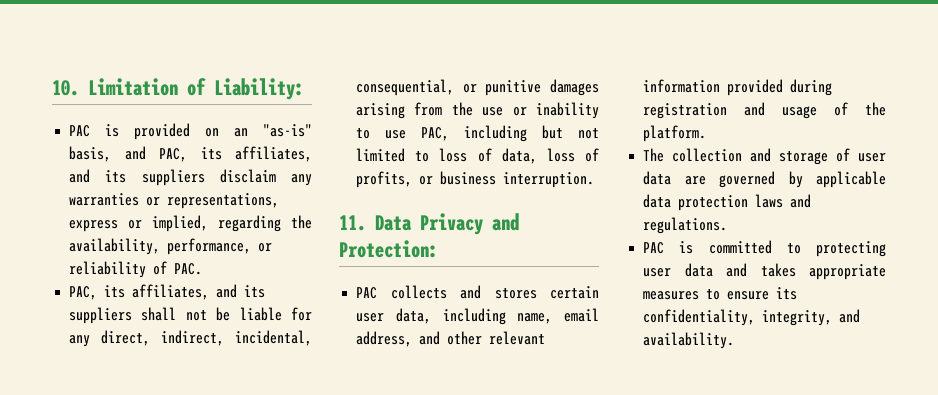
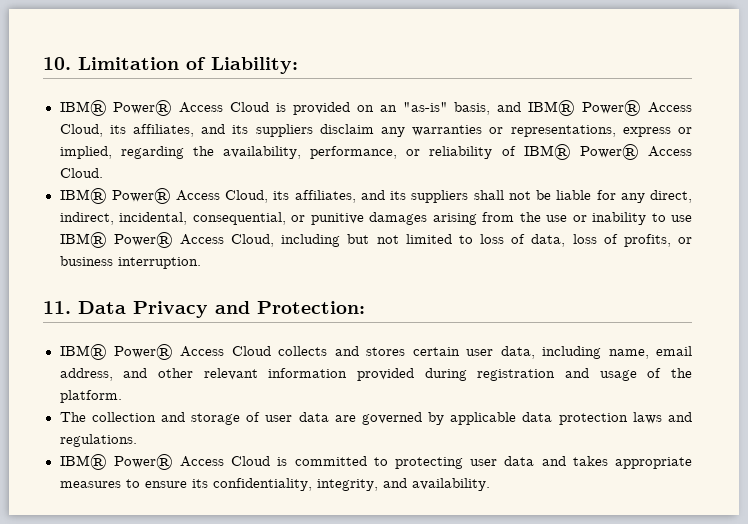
- PAC is provided on an "as-is" basis, and PAC, its affiliates, and its suppliers disclaim any warranties or representations, express or implied, regarding the availability, performance, or reliability of PAC.
- PAC, its affiliates, and its suppliers shall not be liable for any direct, indirect, incidental, consequential, or punitive damages arising from the use or inability to use PAC, including but not limited to loss of data, loss of profits, or business interruption.
+ IBM® Power® Access Cloud is provided on an "as-is" basis, and IBM® Power® Access Cloud, its affiliates, and its suppliers disclaim any warranties or representations, express or implied, regarding the availability, performance, or reliability of IBM® Power® Access Cloud.
+ IBM® Power® Access Cloud, its affiliates, and its suppliers shall not be liable for any direct, indirect, incidental, consequential, or punitive damages arising from the use or inability to use IBM® Power® Access Cloud, including but not limited to loss of data, loss of profits, or business interruption.
- PAC collects and stores certain user data, including name, email address, and other relevant information provided during registration and usage of the platform.
+ IBM® Power® Access Cloud collects and stores certain user data, including name, email address, and other relevant information provided during registration and usage of the platform.
- PAC is committed to protecting user data and takes appropriate measures to ensure its confidentiality, integrity, and availability.
+ IBM® Power® Access Cloud is committed to protecting user data and takes appropriate measures to ensure its confidentiality, integrity, and availability.

